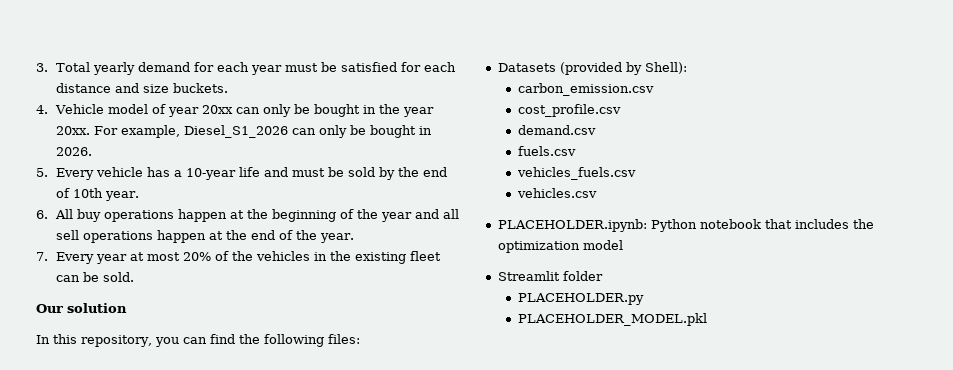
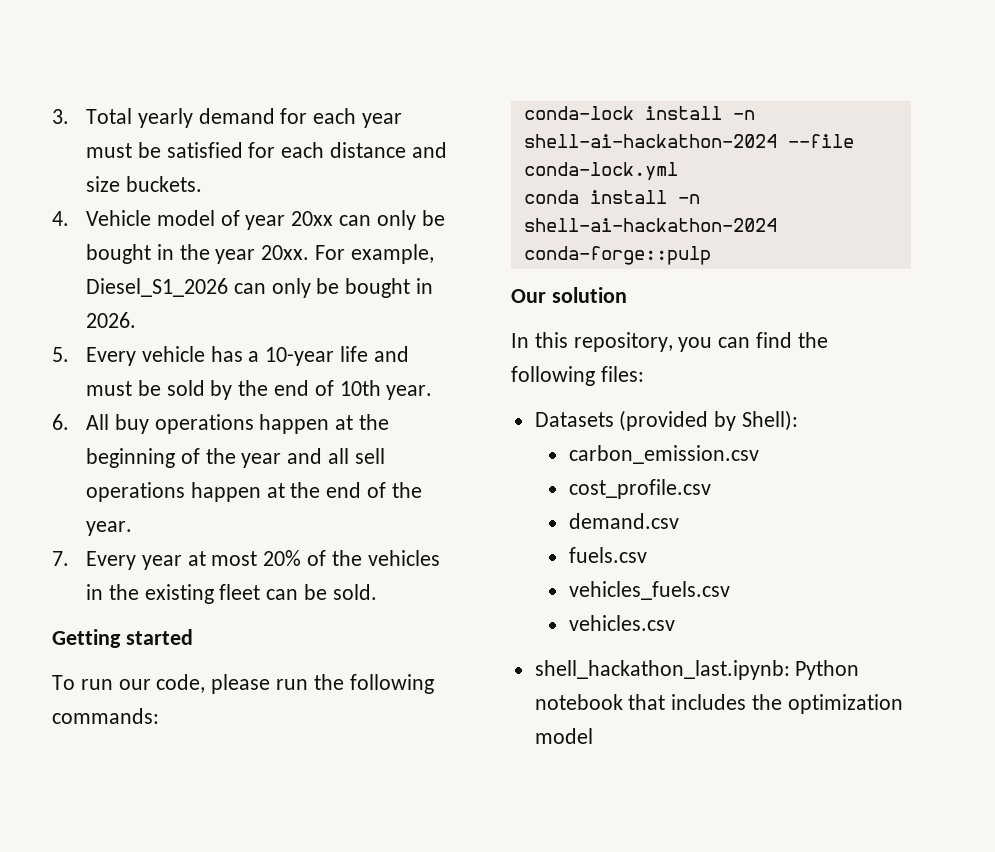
+ Getting started
+ To run our code, please run the following commands:
+ conda-lock install -n shell-ai-hackathon-2024 --file conda-lock.yml
+ conda install -n shell-ai-hackathon-2024 conda-forge::pulp
- PLACEHOLDER.ipynb: Python notebook that includes the optimization model
+ shell_hackathon_last.ipynb: Python notebook that includes the optimization model
- Streamlit folder
- PLACEHOLDER.py
- PLACEHOLDER_MODEL.pkl

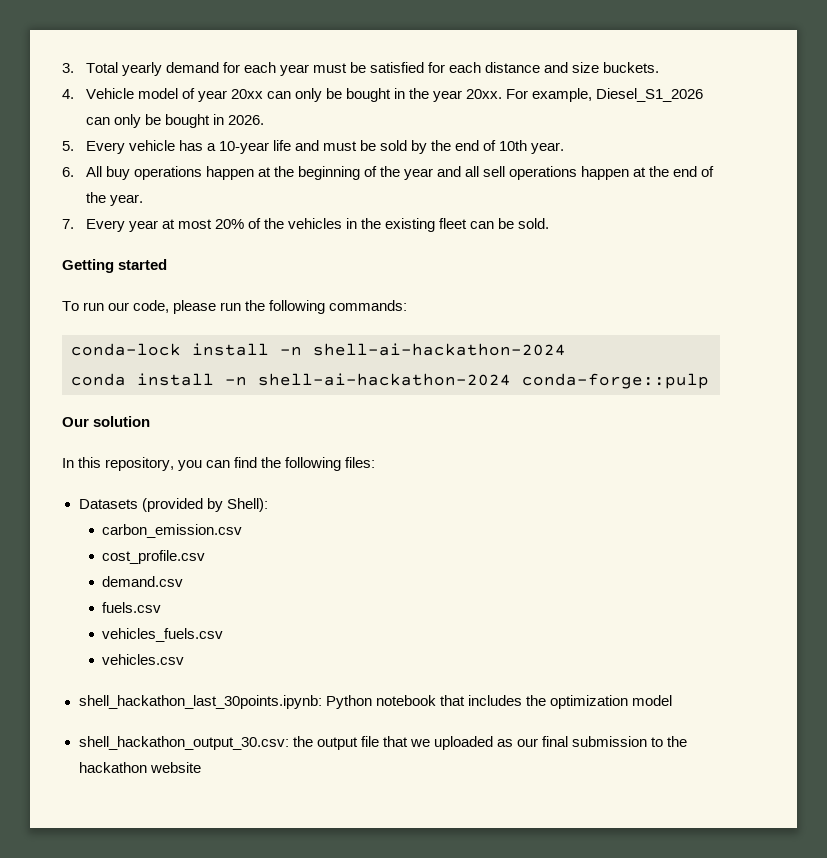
- conda-lock install -n shell-ai-hackathon-2024 --file conda-lock.yml
+ conda-lock install -n shell-ai-hackathon-2024
- shell_hackathon_last.ipynb: Python notebook that includes the optimization model
+ shell_hackathon_last_30points.ipynb: Python notebook that includes the optimization model
+ shell_hackathon_output_30.csv: the output file that we uploaded as our final submission to the hackathon website

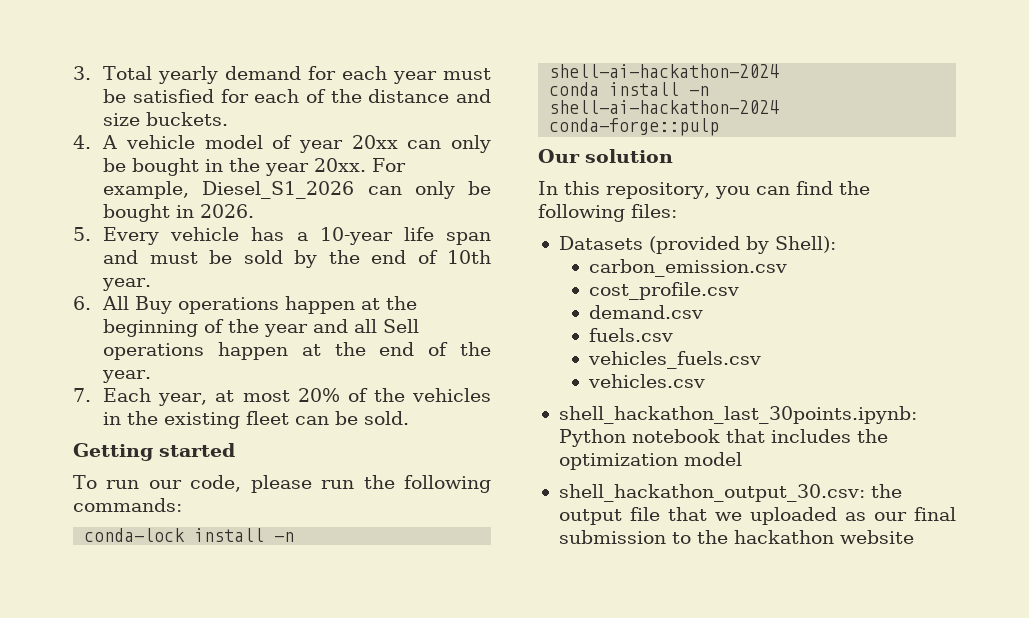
- 3. Total yearly demand for each year must be satisfied for each distance and size buckets.
+ 3. Total yearly demand for each year must be satisfied for each of the distance and size buckets.
- 4. Vehicle model of year 20xx can only be bought in the year 20xx.
+ 4. A vehicle model of year 20xx can only be bought in the year 20xx.
- 5. Every vehicle has a 10-year life and must be sold by the end of 10th year.
+ 5. Every vehicle has a 10-year life span and must be sold by the end of 10th year.
- 6. All buy operations happen at the beginning of the year and all sell operations happen at the end of the year.
+ 6. All Buy operations happen at the beginning of the year and all Sell operations happen at the end of the year.
- 7. Every year at most 20% of the vehicles in the existing fleet can be sold.
+ 7. Each year, at most 20% of the vehicles in the existing fleet can be sold.

